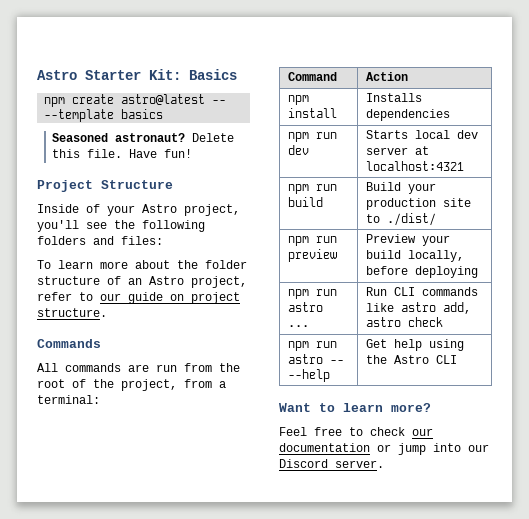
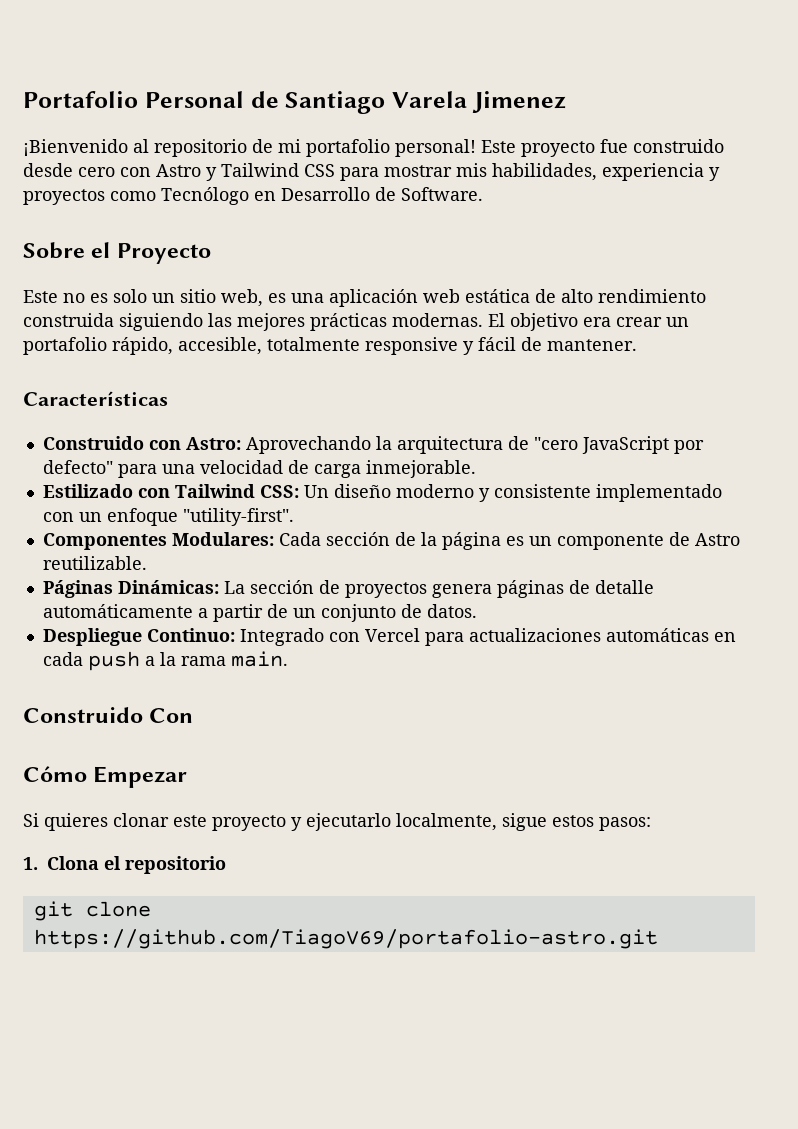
- Astro Starter Kit: Basics
- npm create astro@latest -- --template basics
- Seasoned astronaut? Delete this file. Have fun!
- Project Structure
- Inside of your Astro project, you'll see the following folders and files:
- To learn more about the folder structure of an Astro project, refer to our guide on project structure.
- Commands
- All commands are run from the root of the project, from a terminal:
- Command | Action
- npm install | Installs dependencies
- npm run dev | Starts local dev server at localhost:4321
- npm run build | Build your production site to ./dist/
- npm run preview | Preview your build locally, before deploying
- npm run astro ... | Run CLI commands like astro add, astro check
- npm run astro -- --help | Get help using the Astro CLI
- Want to learn more?
- Feel free to check our documentation or jump into our Discord server.
+ Portafolio Personal de Santiago Varela Jimenez
+ ¡Bienvenido al repositorio de mi portafolio personal! Este proyecto fue construido desde cero con Astro y Tailwind CSS para mostrar mis habilidades, experiencia y proyectos como Tecnólogo en Desarrollo de Software.
+ Sobre el Proyecto
+ Este no es solo un sitio web, es una aplicación web estática de alto rendimiento construida siguiendo las mejores prácticas modernas. El objetivo era crear un portafolio rápido, accesible, totalmente responsive y fácil de mantener.
+ Características
+ Construido con Astro: Aprovechando la arquitectura de "cero JavaScript por defecto" para una velocidad de carga inmejorable.
+ Estilizado con Tailwind CSS: Un diseño moderno y consistente implementado con un enfoque "utility-first".
+ Componentes Modulares: Cada sección de la página es un componente de Astro reutilizable.
+ Páginas Dinámicas: La sección de proyectos genera páginas de detalle automáticamente a partir de un conjunto de datos.
+ Despliegue Continuo: Integrado con Vercel para actualizaciones automáticas en cada push a la rama main.
+ Construido Con
+ Cómo Empezar
+ Si quieres clonar este proyecto y ejecutarlo localmente, sigue estos pasos:
+ 1. Clona el repositorio
+ git clone https://github.com/TiagoV69/portafolio-astro.git

